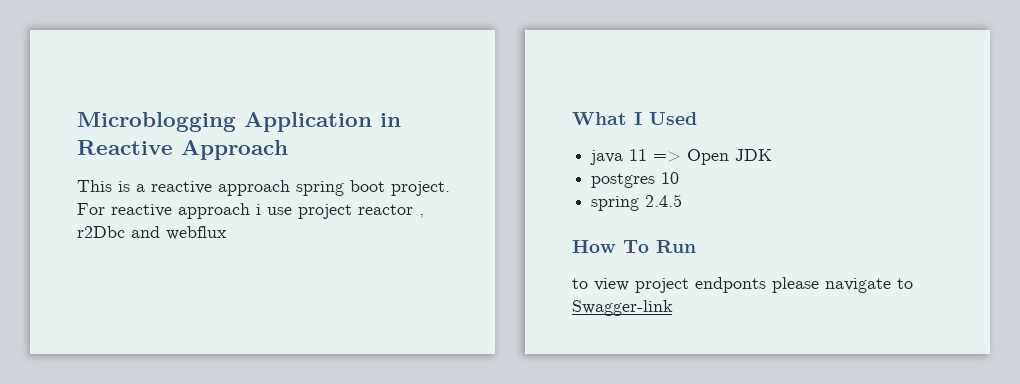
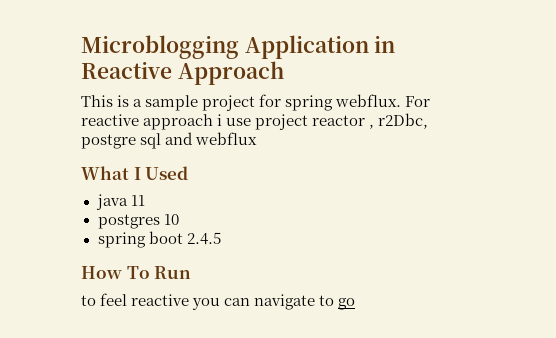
- This is a reactive approach spring boot project.
+ This is a sample project for spring webflux.
- For reactive approach i use project reactor , r2Dbc and webflux
+ For reactive approach i use project reactor , r2Dbc, postgre sql and webflux
- java 11 => Open JDK
+ java 11
- spring 2.4.5
+ spring boot 2.4.5
- to view project endponts please navigate to Swagger-link
+ to feel reactive you can navigate to go

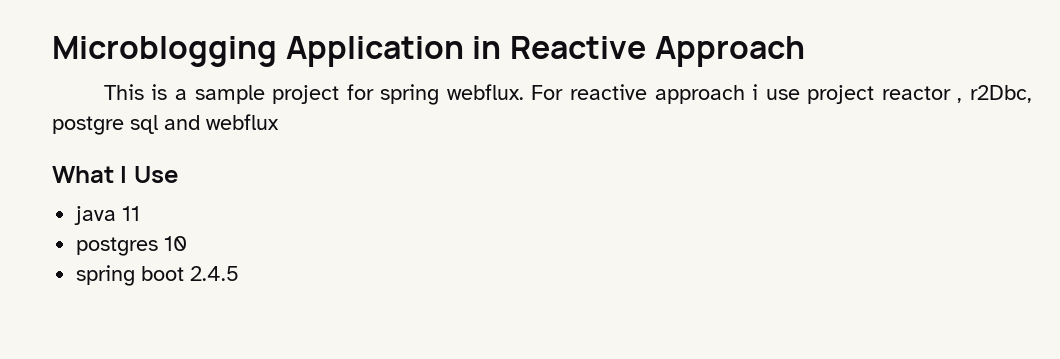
- What I Used
+ What I Use
- How To Run
- to feel reactive you can navigate to go

